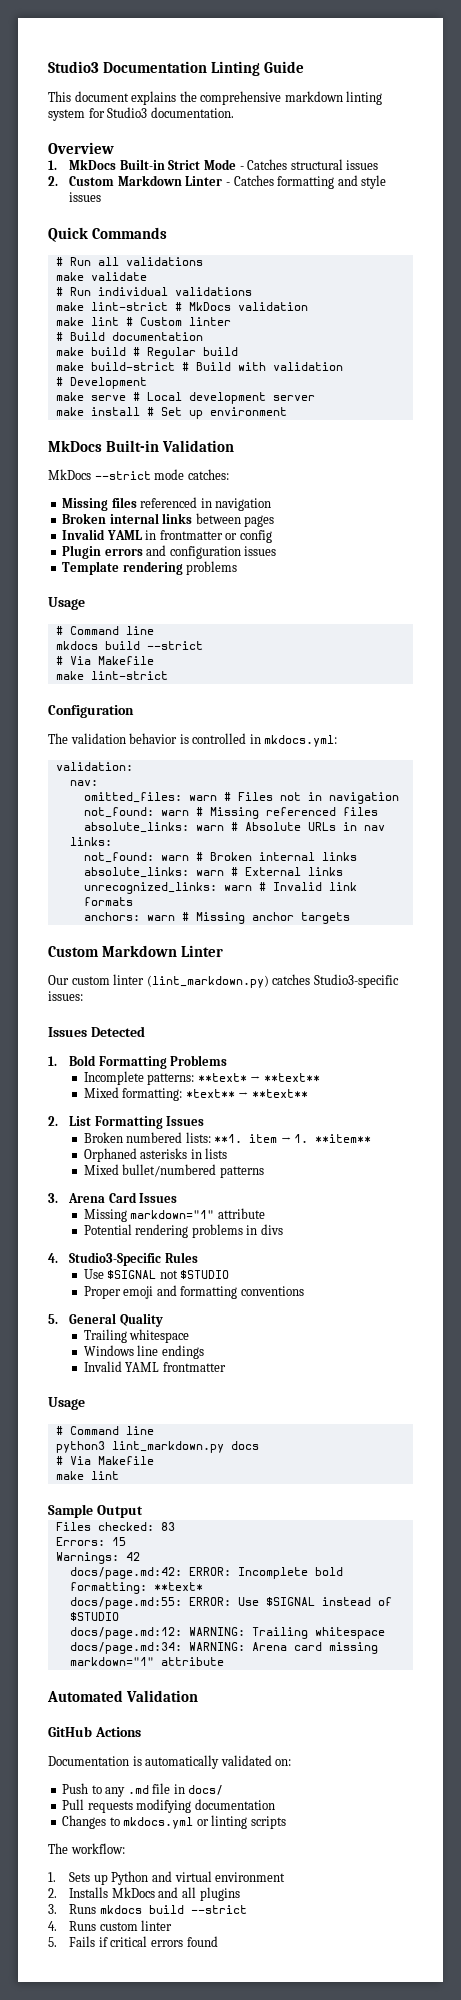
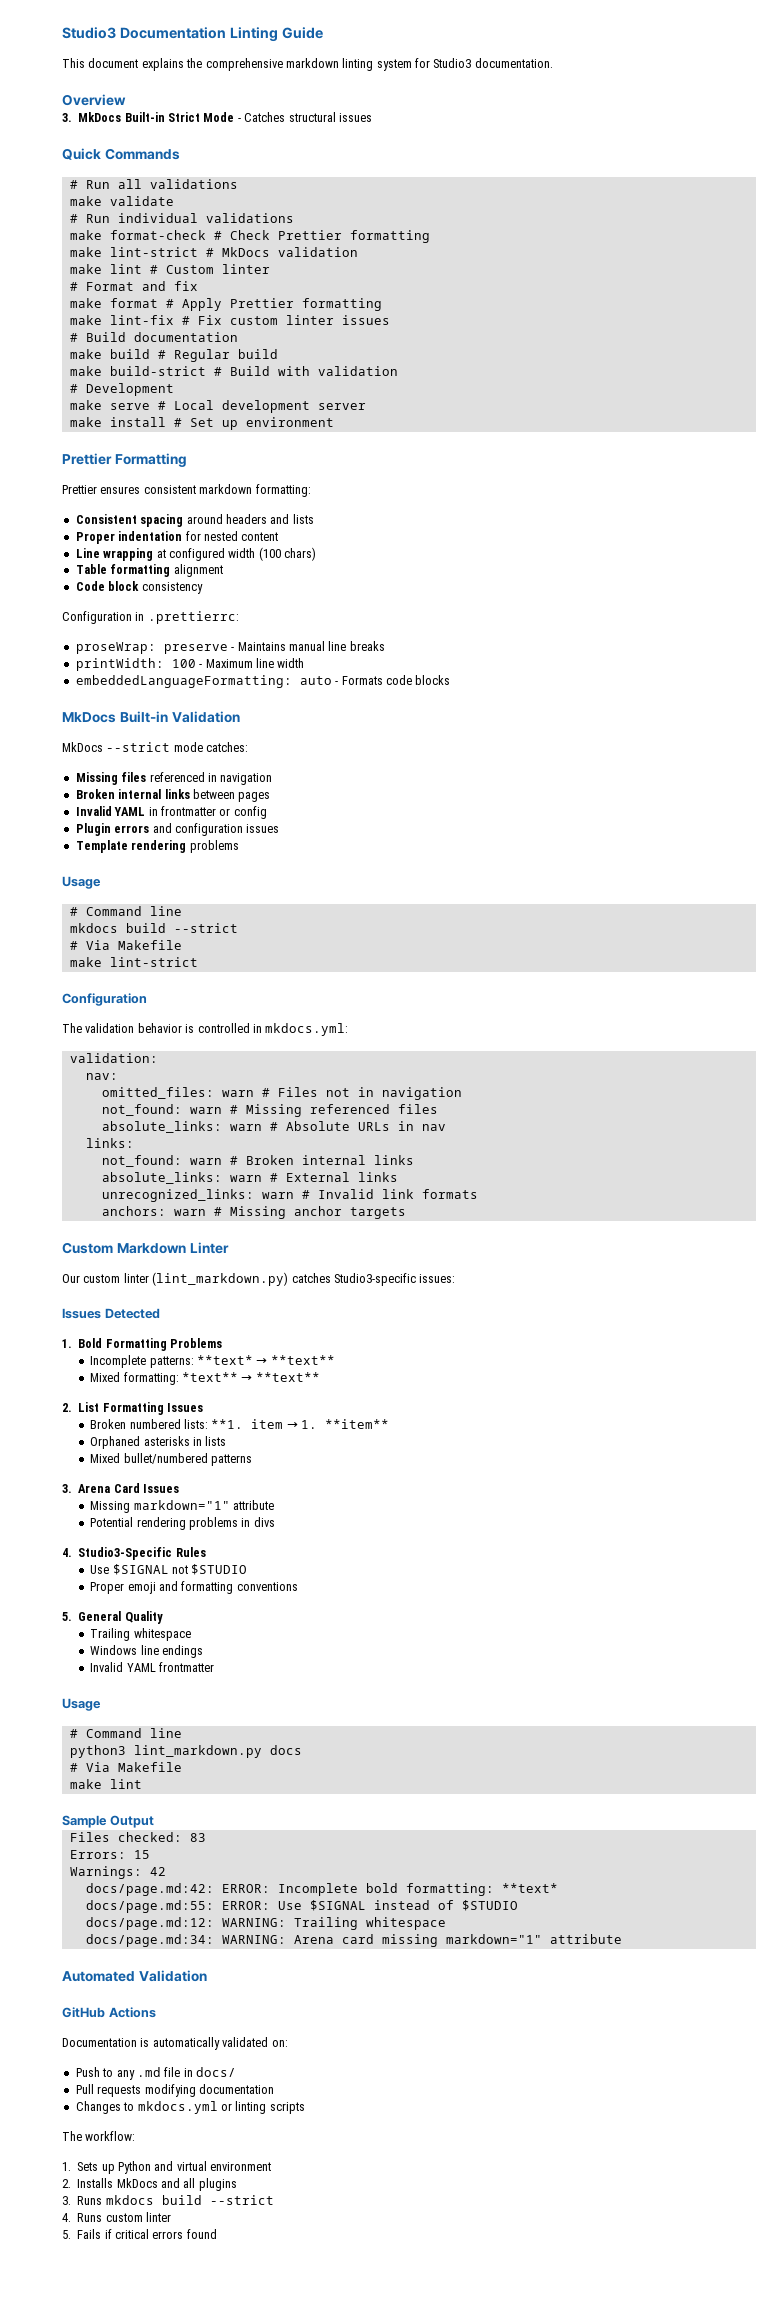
- 1. MkDocs Built-in Strict Mode - Catches structural issues
+ 3. MkDocs Built-in Strict Mode - Catches structural issues
- 2. Custom Markdown Linter - Catches formatting and style issues
+ make format-check # Check Prettier formatting
+ # Format and fix
+ make format # Apply Prettier formatting
+ make lint-fix # Fix custom linter issues
+ Prettier Formatting
+ Prettier ensures consistent markdown formatting:
+ Consistent spacing around headers and lists
+ Proper indentation for nested content
+ Line wrapping at configured width (100 chars)
+ Table formatting alignment
+ Code block consistency
+ Configuration in .prettierrc:
+ proseWrap: preserve - Maintains manual line breaks
+ printWidth: 100 - Maximum line width
+ embeddedLanguageFormatting: auto - Formats code blocks

